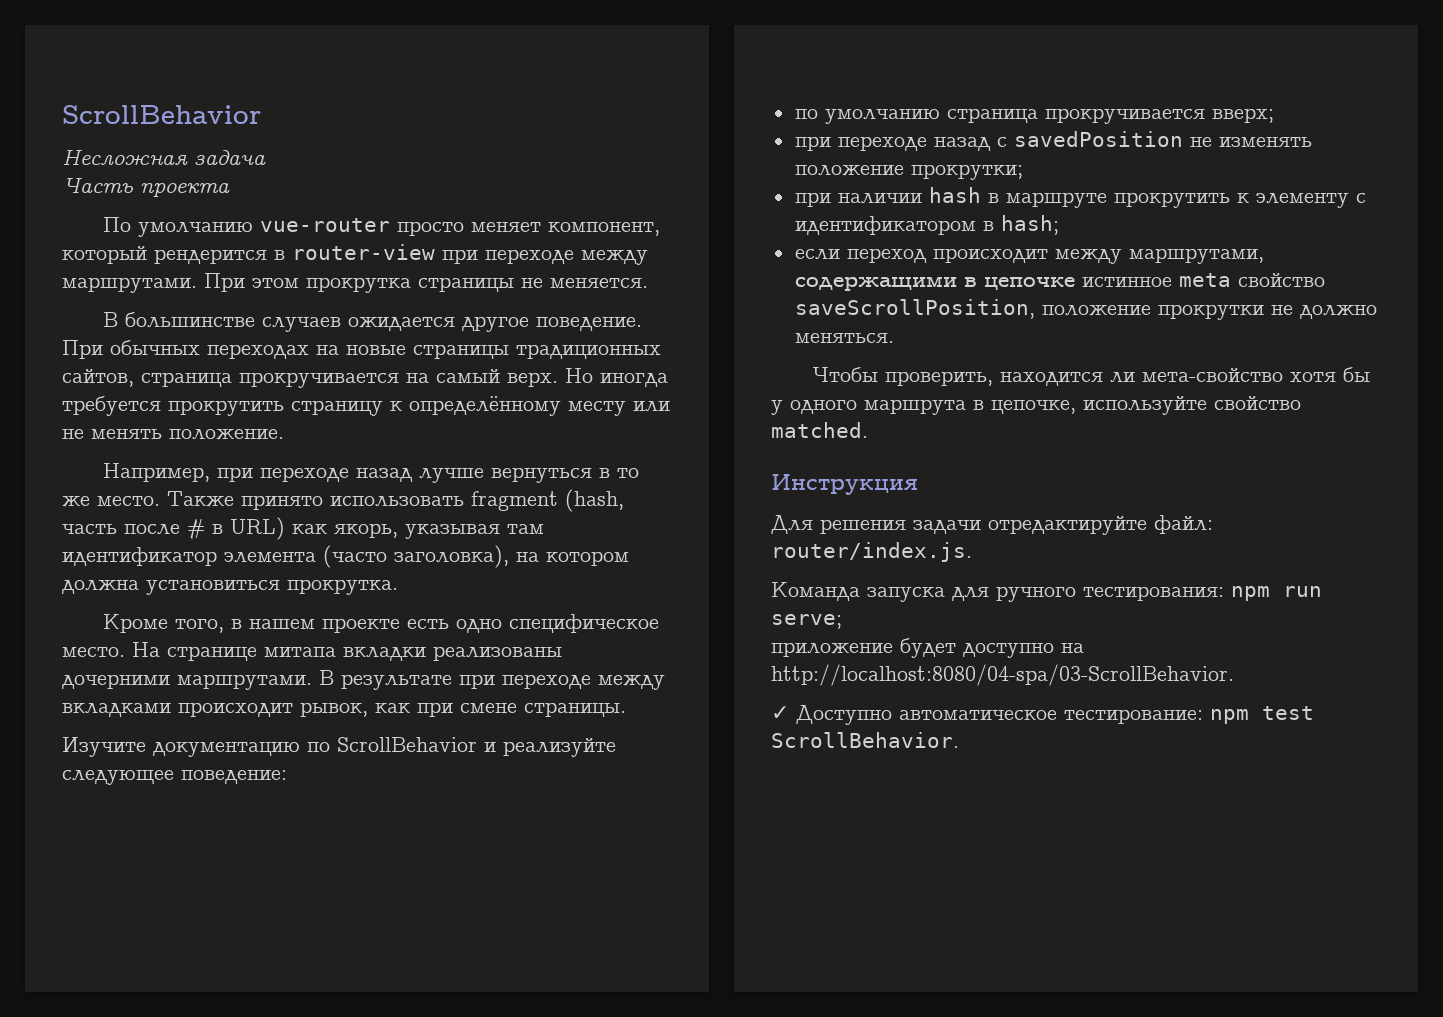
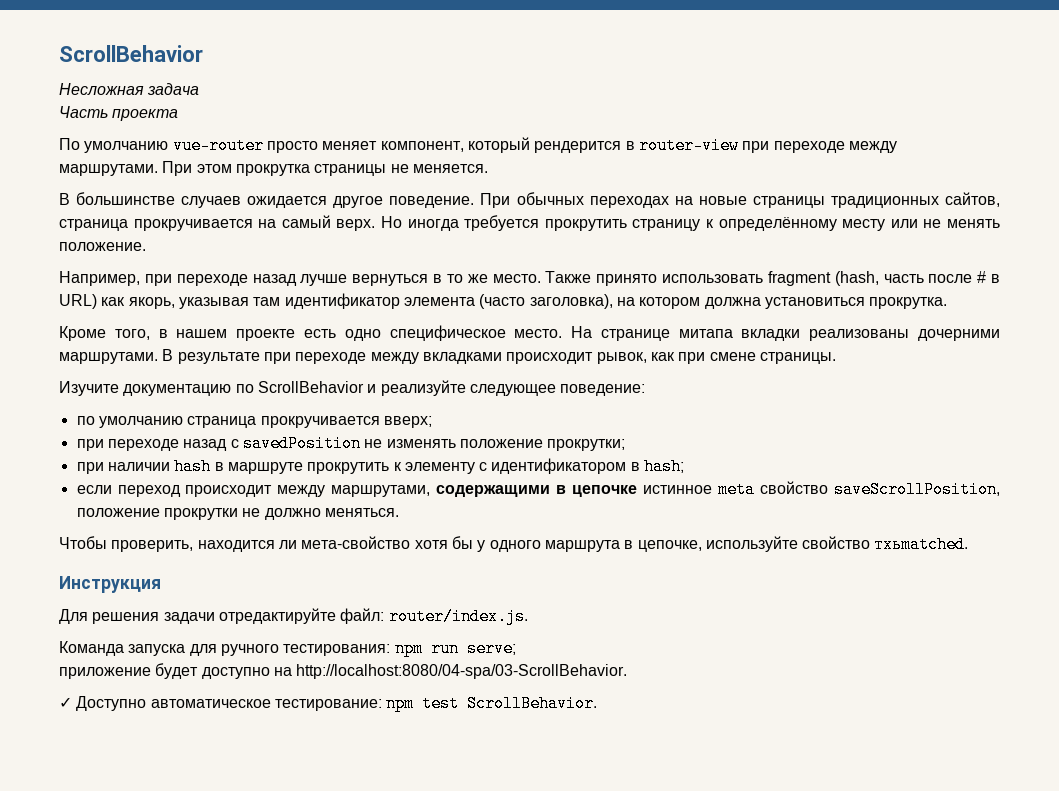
- Чтобы проверить, находится ли мета-свойство хотя бы у одного маршрута в цепочке, используйте свойство matched.
+ Чтобы проверить, находится ли мета-свойство хотя бы у одного маршрута в цепочке, используйте свойство тхьmatched.

